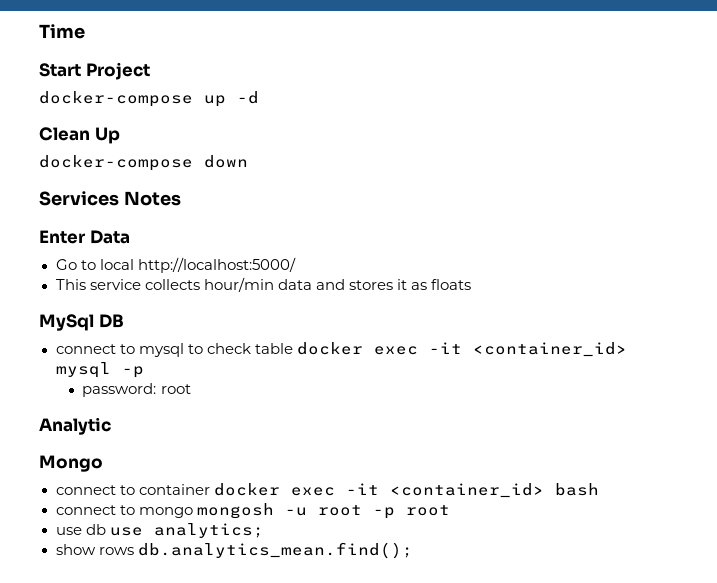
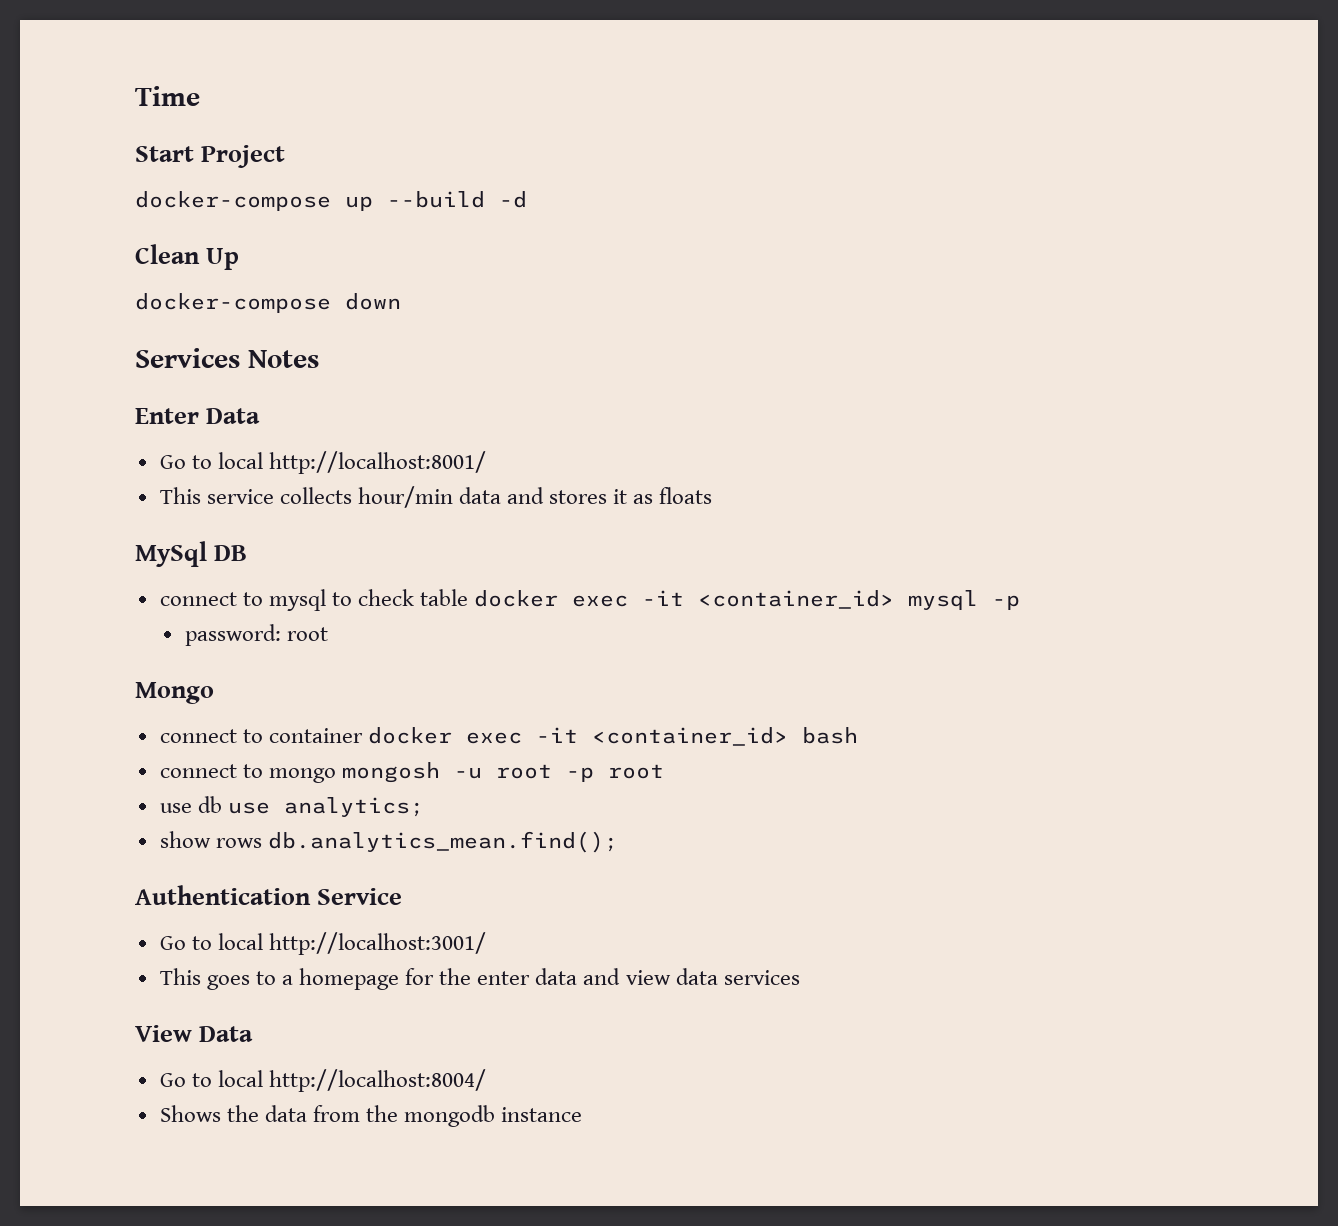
- docker-compose up -d
+ docker-compose up --build -d
- Go to local http://localhost:5000/
+ Go to local http://localhost:8001/
- Analytic
+ Authentication Service
+ Go to local http://localhost:3001/
+ This goes to a homepage for the enter data and view data services
+ View Data
+ Go to local http://localhost:8004/
+ Shows the data from the mongodb instance

